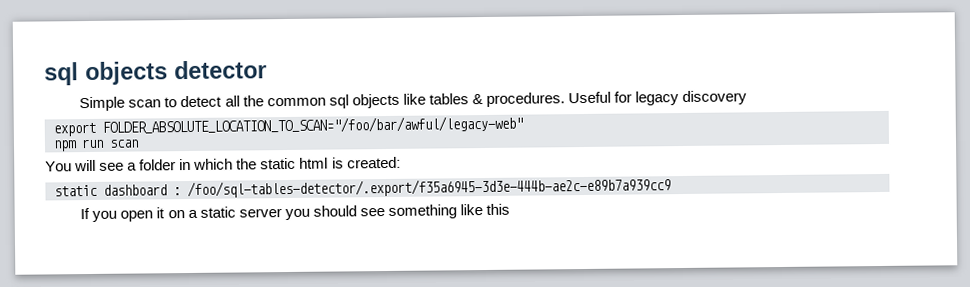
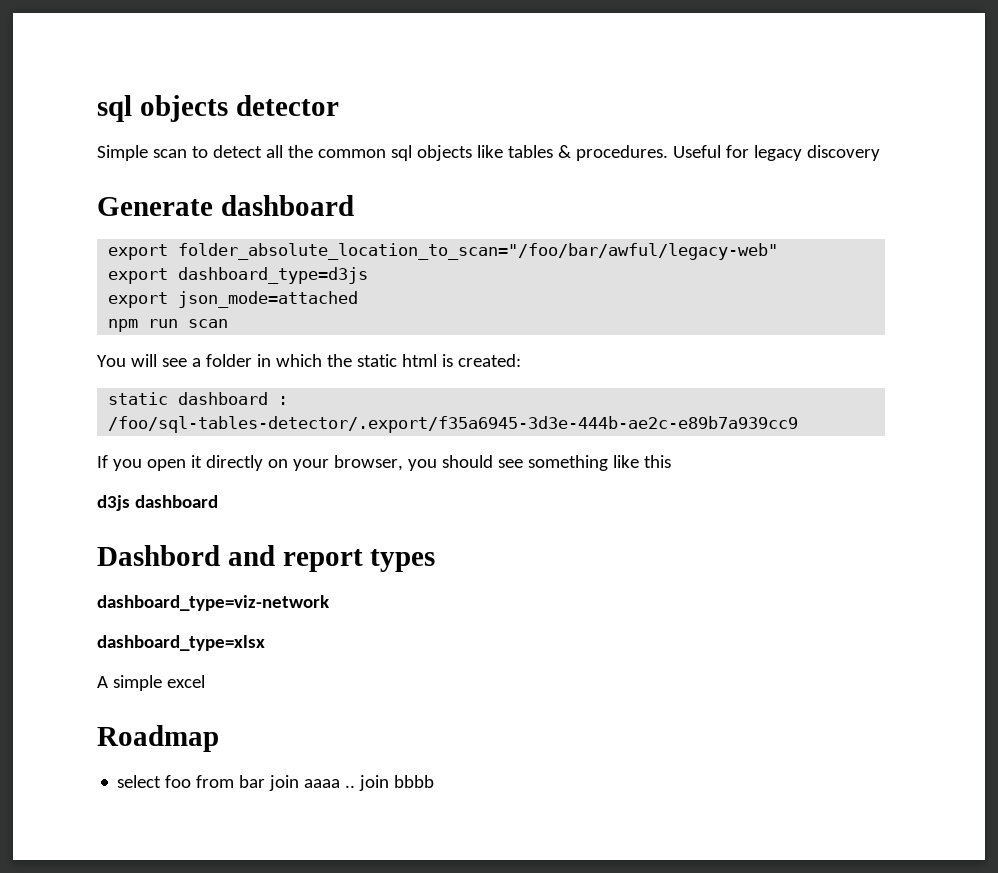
- export FOLDER_ABSOLUTE_LOCATION_TO_SCAN="/foo/bar/awful/legacy-web"
+ Generate dashboard
+ export folder_absolute_location_to_scan="/foo/bar/awful/legacy-web"
+ export dashboard_type=d3js
+ export json_mode=attached
- If you open it on a static server you should see something like this
+ If you open it directly on your browser, you should see something like this
+ d3js dashboard
+ Dashbord and report types
+ dashboard_type=viz-network
+ dashboard_type=xlsx
+ A simple excel
+ Roadmap
+ select foo from bar join aaaa .. join bbbb

